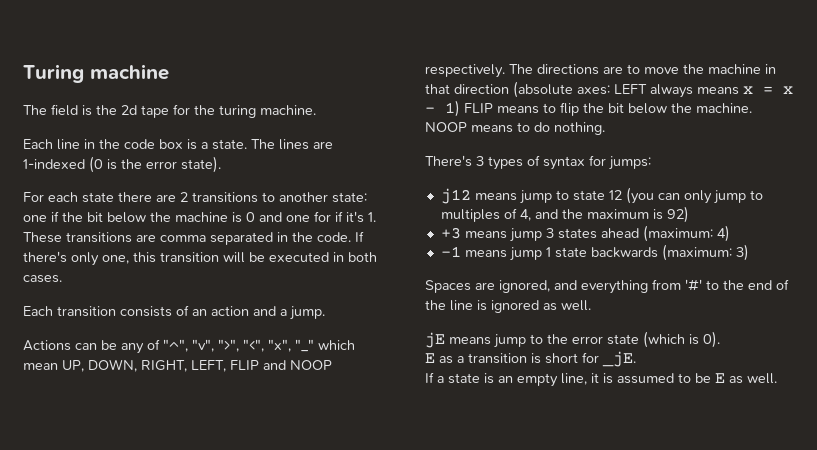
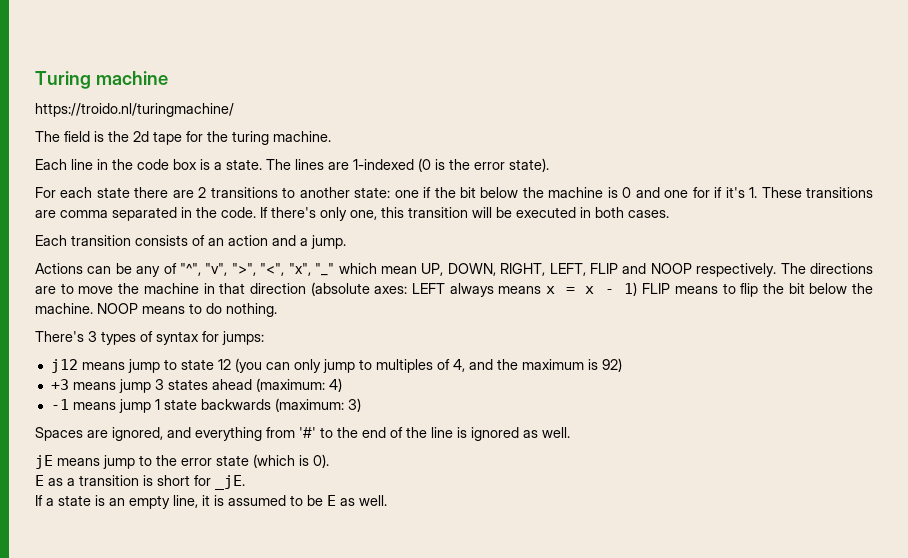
+ https://troido.nl/turingmachine/

